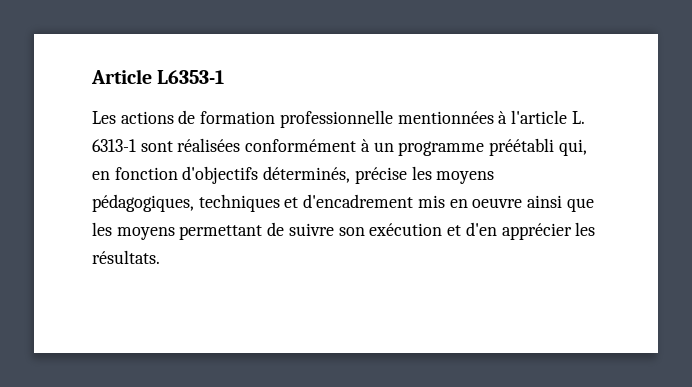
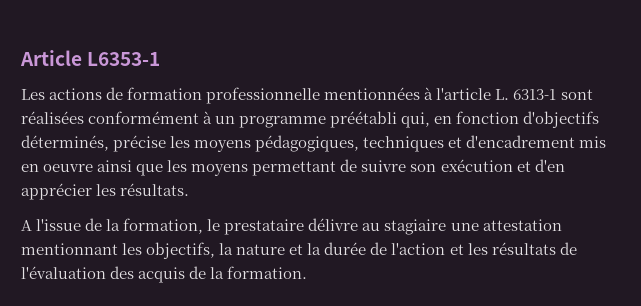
+ A l'issue de la formation, le prestataire délivre au stagiaire une attestation mentionnant les objectifs, la nature et la durée de l'action et les résultats de l'évaluation des acquis de la formation.

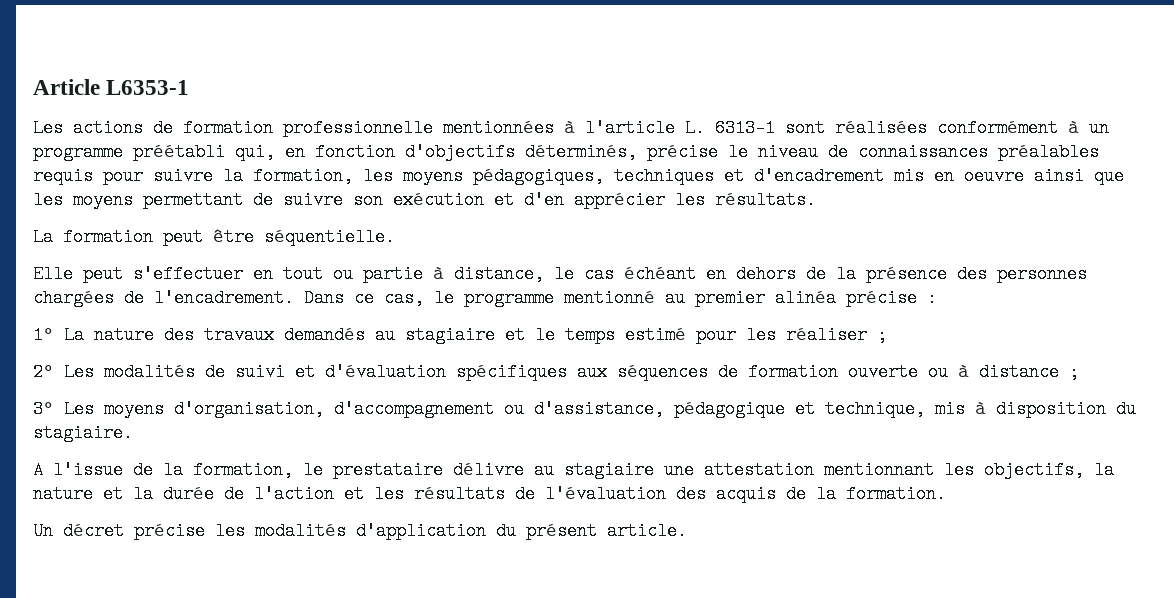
- Les actions de formation professionnelle mentionnées à l'article L. 6313-1 sont réalisées conformément à un programme préétabli qui, en fonction d'objectifs déterminés, précise les moyens pédagogiques, techniques et d'encadrement mis en oeuvre ainsi que les moyens permettant de suivre son exécution et d'en apprécier les résultats.
+ Les actions de formation professionnelle mentionnées à l'article L. 6313-1 sont réalisées conformément à un programme préétabli qui, en fonction d'objectifs déterminés, précise le niveau de connaissances préalables requis pour suivre la formation, les moyens pédagogiques, techniques et d'encadrement mis en oeuvre ainsi que les moyens permettant de suivre son exécution et d'en apprécier les résultats.
+ La formation peut être séquentielle.
+ Elle peut s'effectuer en tout ou partie à distance, le cas échéant en dehors de la présence des personnes chargées de l'encadrement. Dans ce cas, le programme mentionné au premier alinéa précise :
+ 1° La nature des travaux demandés au stagiaire et le temps estimé pour les réaliser ;
+ 2° Les modalités de suivi et d'évaluation spécifiques aux séquences de formation ouverte ou à distance ;
+ 3° Les moyens d'organisation, d'accompagnement ou d'assistance, pédagogique et technique, mis à disposition du stagiaire.
+ Un décret précise les modalités d'application du présent article.

